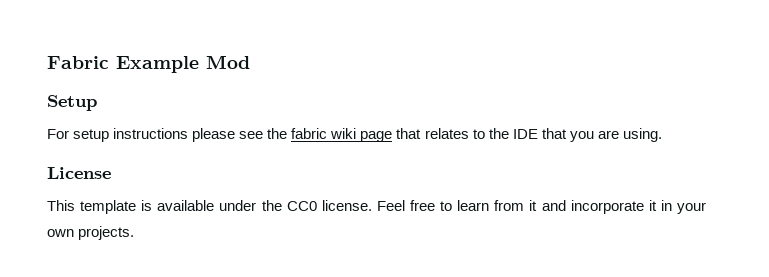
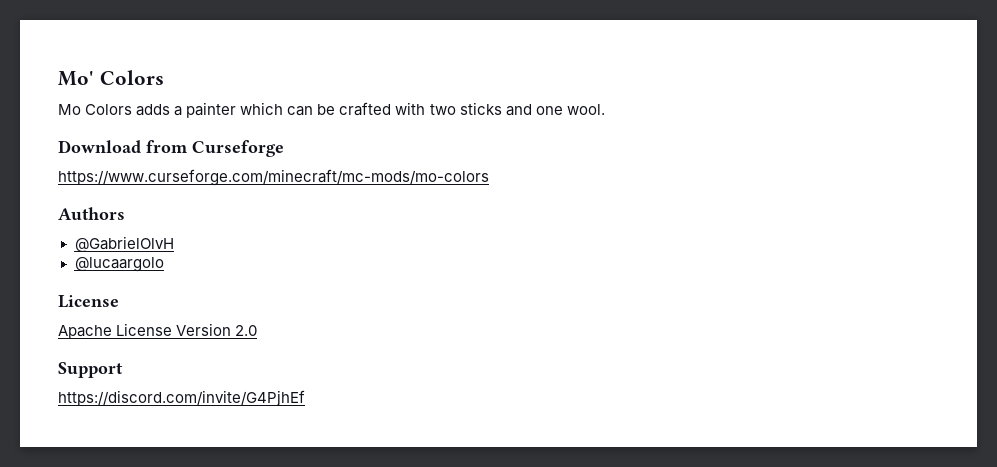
- Fabric Example Mod
- Setup
- For setup instructions please see the fabric wiki page that relates to the IDE that you are using.
+ Mo' Colors
+ Mo Colors adds a painter which can be crafted with two sticks and one wool.
+ Download from Curseforge
+ https://www.curseforge.com/minecraft/mc-mods/mo-colors
+ Authors
+ @GabrielOlvH
+ @lucaargolo
  License
- This template is available under the CC0 license. Feel free to learn from it and incorporate it in your own projects.
+ Apache License Version 2.0
+ Support
+ https://discord.com/invite/G4PjhEf

